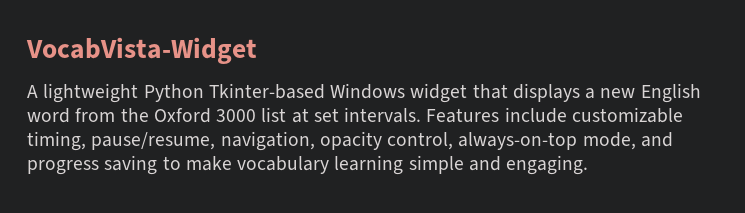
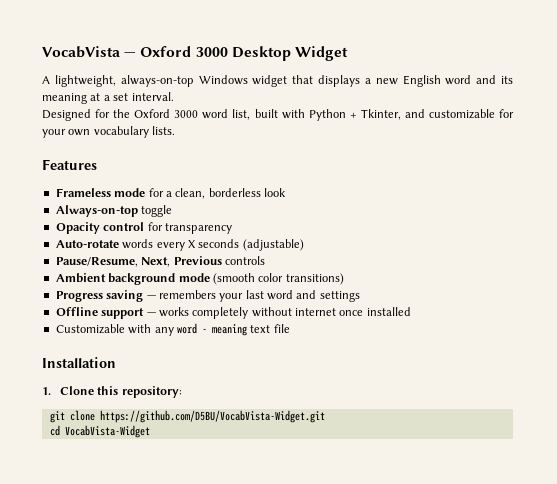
- VocabVista-Widget
- A lightweight Python Tkinter-based Windows widget that displays a new English word from the Oxford 3000 list at set intervals. Features include customizable timing, pause/resume, navigation, opacity control, always-on-top mode, and progress saving to make vocabulary learning simple and engaging.
+ VocabVista — Oxford 3000 Desktop Widget
+ A lightweight, always-on-top Windows widget that displays a new English word and its meaning at a set interval.
+ Designed for the Oxford 3000 word list, built with Python + Tkinter, and customizable for your own vocabulary lists.
+ Features
+ Frameless mode for a clean, borderless look
+ Always-on-top toggle
+ Opacity control for transparency
+ Auto-rotate words every X seconds (adjustable)
+ Pause/Resume, Next, Previous controls
+ Ambient background mode (smooth color transitions)
+ Progress saving — remembers your last word and settings
+ Offline support — works completely without internet once installed
+ Customizable with any word - meaning text file
+ Installation
+ 1. Clone this repository:
+ git clone https://github.com/D5BU/VocabVista-Widget.git
+ cd VocabVista-Widget

